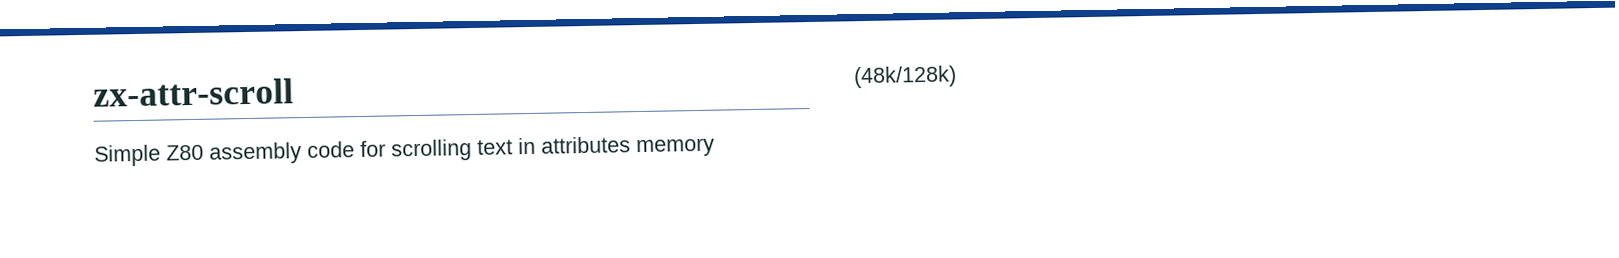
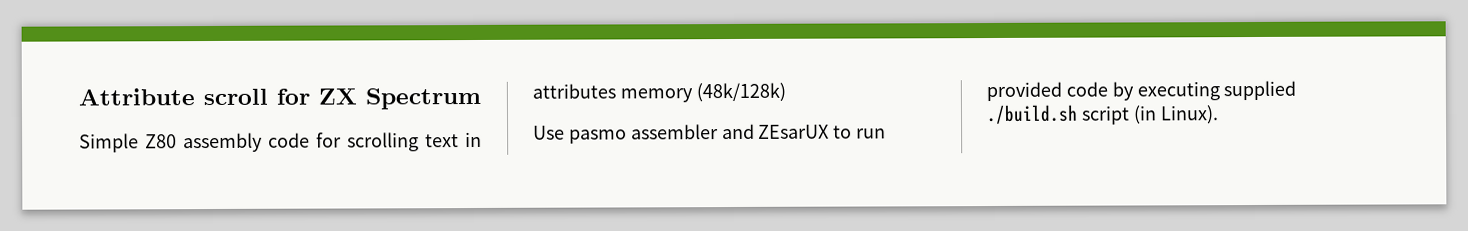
- zx-attr-scroll
+ Attribute scroll for ZX Spectrum
+ Use pasmo assembler and ZEsarUX to run provided code by executing supplied ./build.sh script (in Linux).

